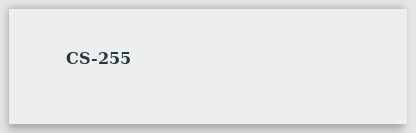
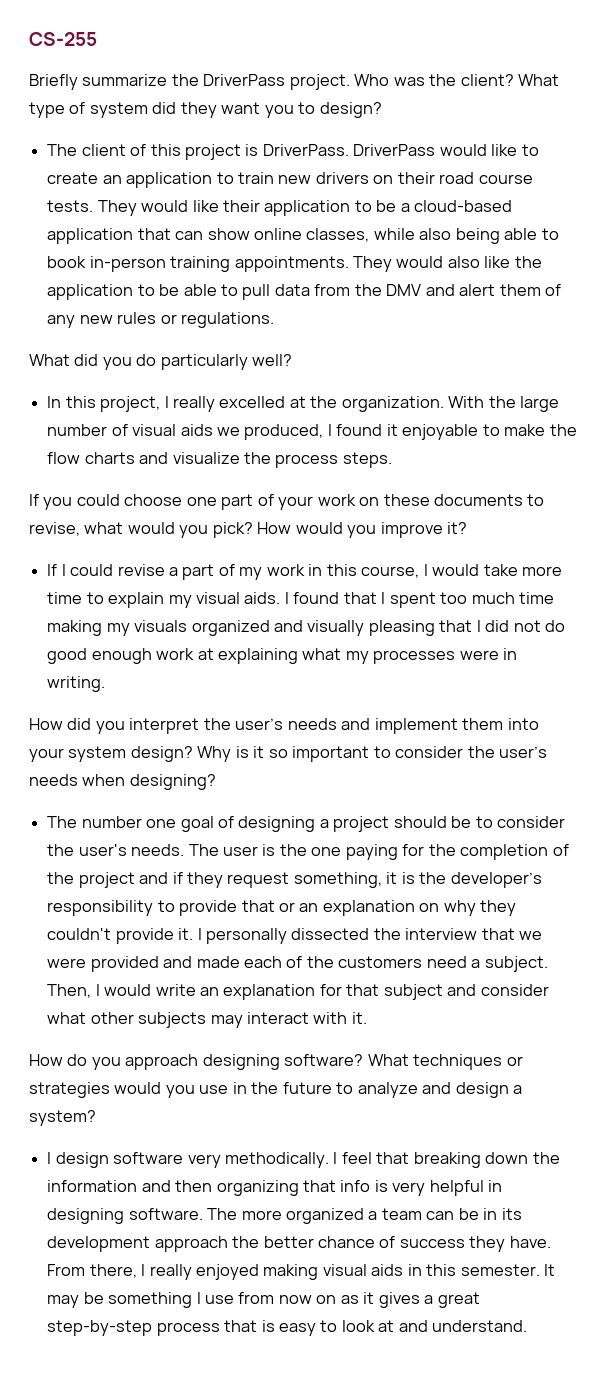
+ Briefly summarize the DriverPass project. Who was the client? What type of system did they want you to design?
+ The client of this project is DriverPass. DriverPass would like to create an application to train new drivers on their road course tests. They would like their application to be a cloud-based application that can show online classes, while also being able to book in-person training appointments. They would also like the application to be able to pull data from the DMV and alert them of any new rules or regulations.
+ What did you do particularly well?
+ In this project, I really excelled at the organization. With the large number of visual aids we produced, I found it enjoyable to make the flow charts and visualize the process steps.
+ If you could choose one part of your work on these documents to revise, what would you pick? How would you improve it?
+ If I could revise a part of my work in this course, I would take more time to explain my visual aids. I found that I spent too much time making my visuals organized and visually pleasing that I did not do good enough work at explaining what my processes were in writing.
+ How did you interpret the user’s needs and implement them into your system design? Why is it so important to consider the user’s needs when designing?
+ The number one goal of designing a project should be to consider the user's needs. The user is the one paying for the completion of the project and if they request something, it is the developer’s responsibility to provide that or an explanation on why they couldn't provide it. I personally dissected the interview that we were provided and made each of the customers need a subject. Then, I would write an explanation for that subject and consider what other subjects may interact with it.
+ How do you approach designing software? What techniques or strategies would you use in the future to analyze and design a system?
+ I design software very methodically. I feel that breaking down the information and then organizing that info is very helpful in designing software. The more organized a team can be in its development approach the better chance of success they have. From there, I really enjoyed making visual aids in this semester. It may be something I use from now on as it gives a great step-by-step process that is easy to look at and understand.

